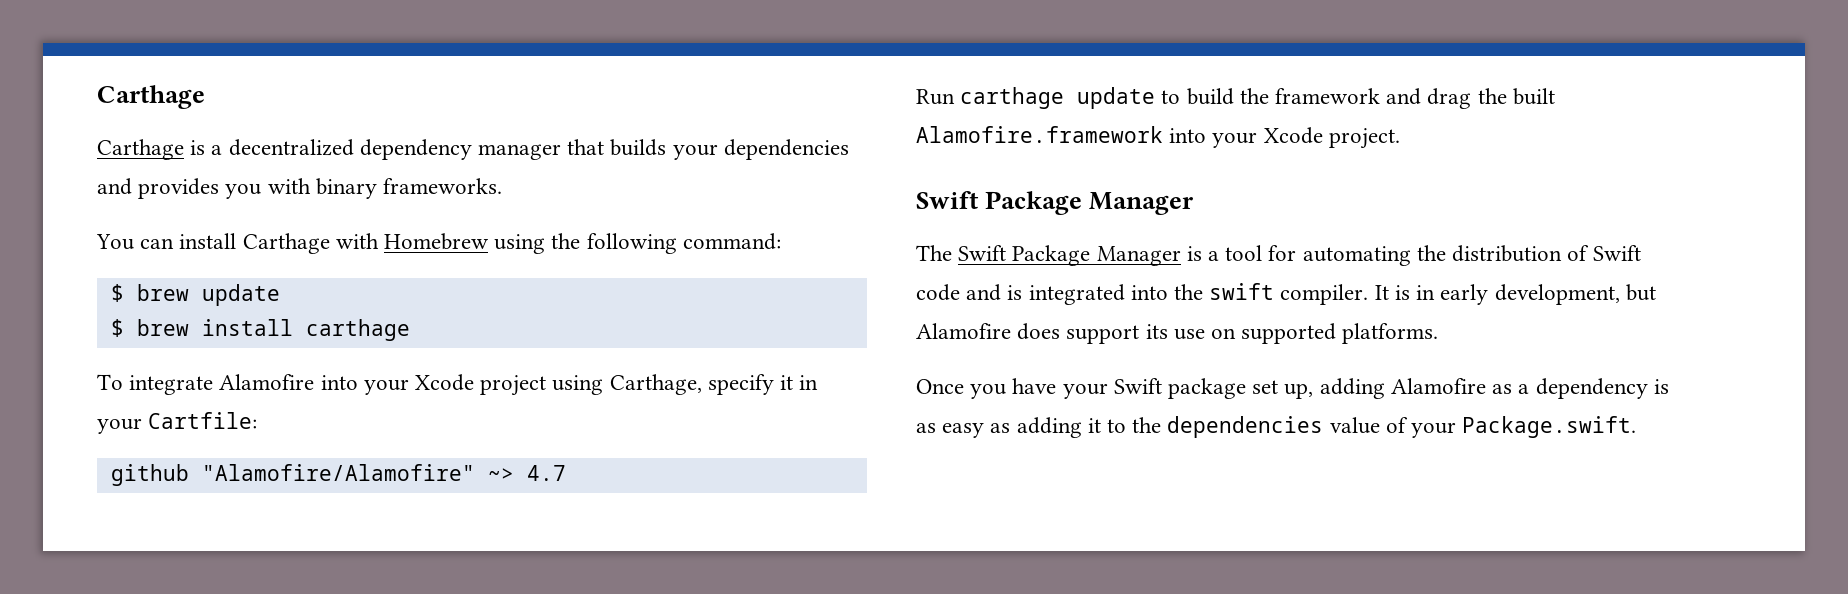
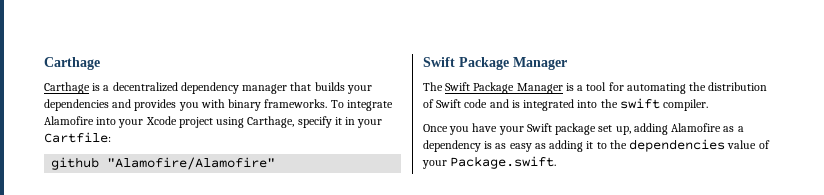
- Carthage is a decentralized dependency manager that builds your dependencies and provides you with binary frameworks.
- You can install Carthage with Homebrew using the following command:
- $ brew update
- $ brew install carthage
- To integrate Alamofire into your Xcode project using Carthage, specify it in your Cartfile:
+ Carthage is a decentralized dependency manager that builds your dependencies and provides you with binary frameworks. To integrate Alamofire into your Xcode project using Carthage, specify it in your Cartfile:
- github "Alamofire/Alamofire" ~> 4.7
- Run carthage update to build the framework and drag the built Alamofire.framework into your Xcode project.
+ github "Alamofire/Alamofire"
- It is in early development, but Alamofire does support its use on supported platforms.

